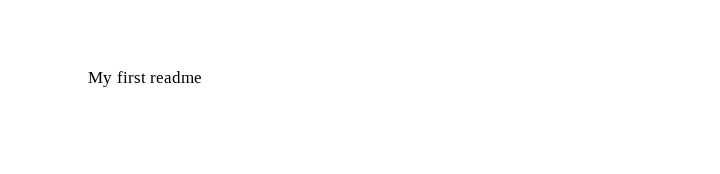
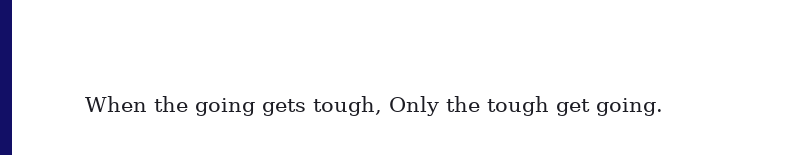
- My first readme
+ When the going gets tough, Only the tough get going.

